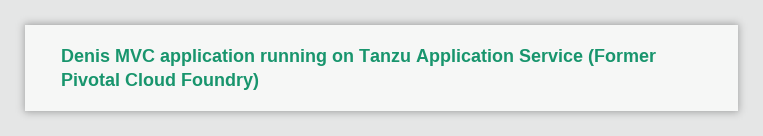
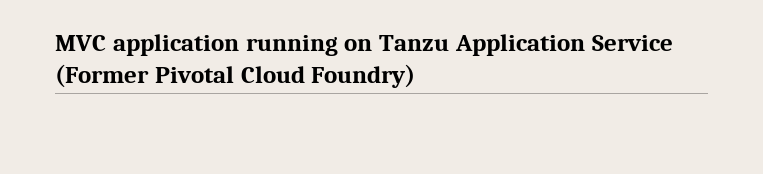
- Denis MVC application running on Tanzu Application Service (Former Pivotal Cloud Foundry)
+ MVC application running on Tanzu Application Service (Former Pivotal Cloud Foundry)

